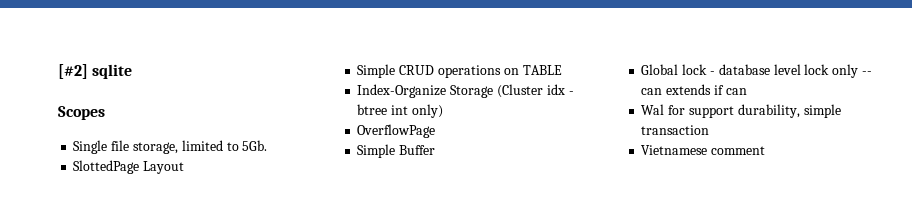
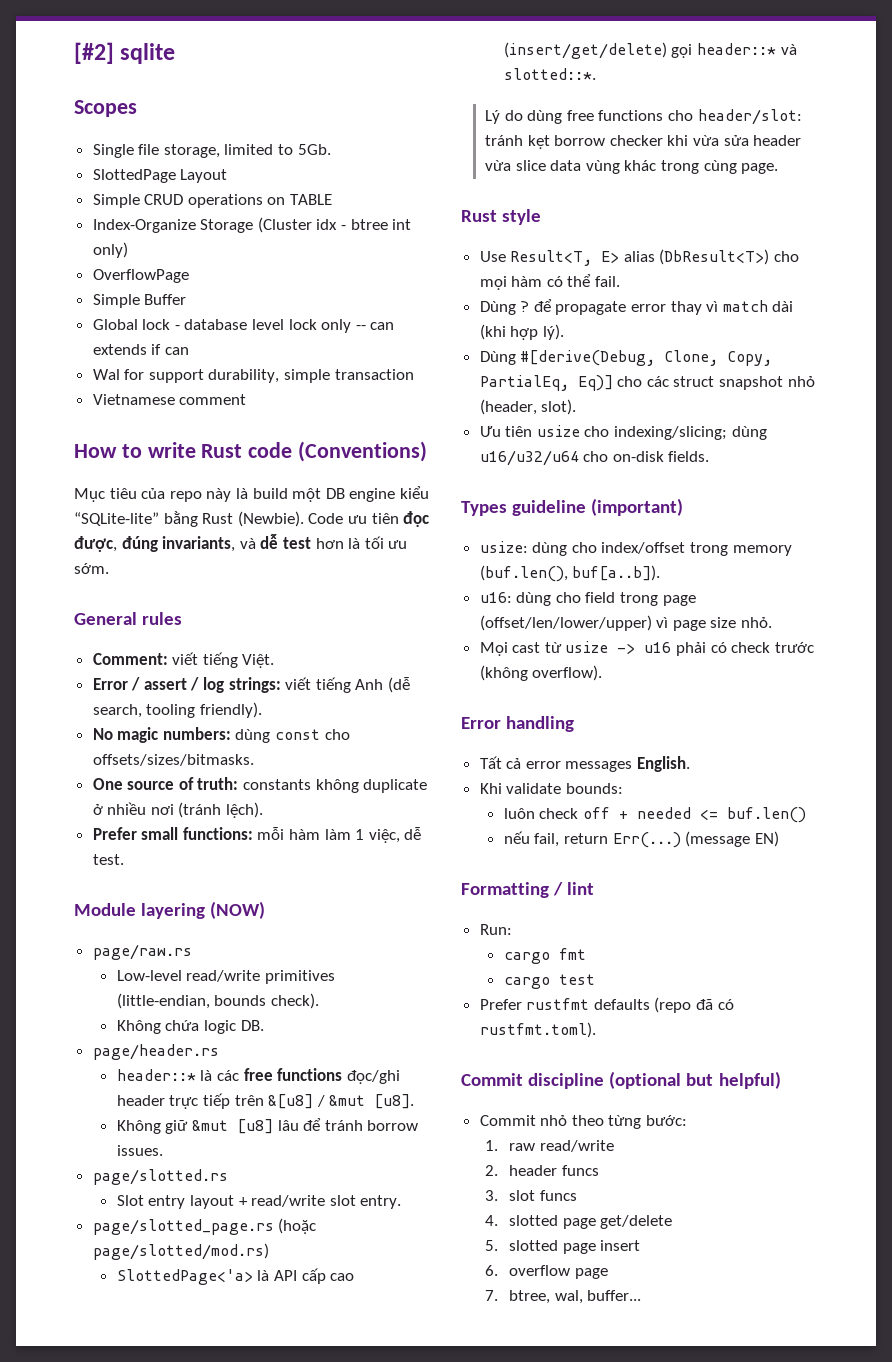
+ How to write Rust code (Conventions)
+ Mục tiêu của repo này là build một DB engine kiểu “SQLite-lite” bằng Rust (Newbie). Code ưu tiên đọc được, đúng invariants, và dễ test hơn là tối ưu sớm.
+ General rules
+ Comment: viết tiếng Việt.
+ Error / assert / log strings: viết tiếng Anh (dễ search, tooling friendly).
+ No magic numbers: dùng const cho offsets/sizes/bitmasks.
+ One source of truth: constants không duplicate ở nhiều nơi (tránh lệch).
+ Prefer small functions: mỗi hàm làm 1 việc, dễ test.
+ Module layering (NOW)
+ page/raw.rs
+ Low-level read/write primitives (little-endian, bounds check).
+ Không chứa logic DB.
+ page/header.rs
+ header::* là các free functions đọc/ghi header trực tiếp trên &[u8] / &mut [u8].
+ Không giữ &mut [u8] lâu để tránh borrow issues.
+ page/slotted.rs
+ Slot entry layout + read/write slot entry.
+ page/slotted_page.rs (hoặc page/slotted/mod.rs)
+ SlottedPage<'a> là API cấp cao (insert/get/delete) gọi header::* và slotted::*.
+ Lý do dùng free functions cho header/slot: tránh kẹt borrow checker khi vừa sửa header vừa slice data vùng khác trong cùng page.
+ Rust style
+ Use Result<T, E> alias (DbResult<T>) cho mọi hàm có thể fail.
+ Dùng ? để propagate error thay vì match dài (khi hợp lý).
+ Dùng #[derive(Debug, Clone, Copy, PartialEq, Eq)] cho các struct snapshot nhỏ (header, slot).
+ Ưu tiên usize cho indexing/slicing; dùng u16/u32/u64 cho on-disk fields.
+ Types guideline (important)
+ usize: dùng cho index/offset trong memory (buf.len(), buf[a..b]).
+ u16: dùng cho field trong page (offset/len/lower/upper) vì page size nhỏ.
+ Mọi cast từ usize -> u16 phải có check trước (không overflow).
+ Error handling
+ Tất cả error messages English.
+ Khi validate bounds:
+ luôn check off + needed <= buf.len()
+ nếu fail, return Err(...) (message EN)
+ Formatting / lint
+ Run:
+ cargo fmt
+ cargo test
+ Prefer rustfmt defaults (repo đã có rustfmt.toml).
+ Commit discipline (optional but helpful)
+ Commit nhỏ theo từng bước:
+ 1. raw read/write
+ 2. header funcs
+ 3. slot funcs
+ 4. slotted page get/delete
+ 5. slotted page insert
+ 6. overflow page
+ 7. btree, wal, buffer...

